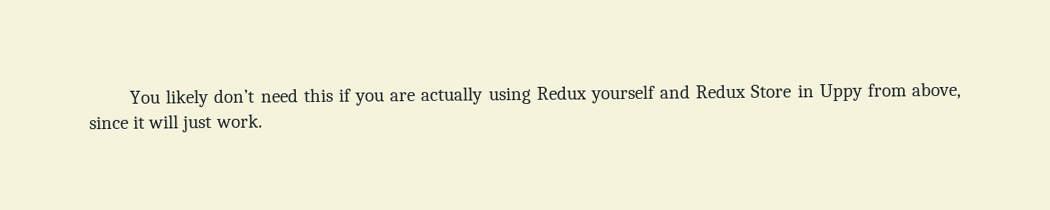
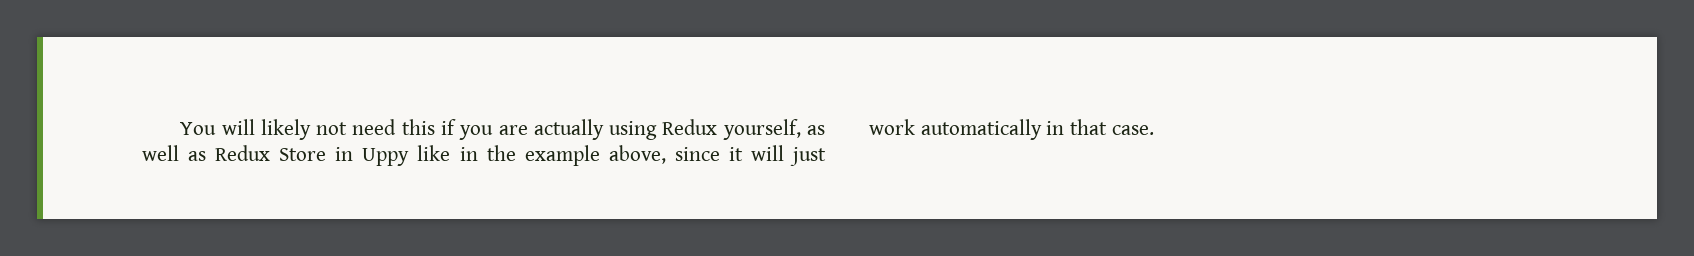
- You likely don’t need this if you are actually using Redux yourself and Redux Store in Uppy from above, since it will just work.
+ You will likely not need this if you are actually using Redux yourself, as well as Redux Store in Uppy like in the example above, since it will just work automatically in that case.

